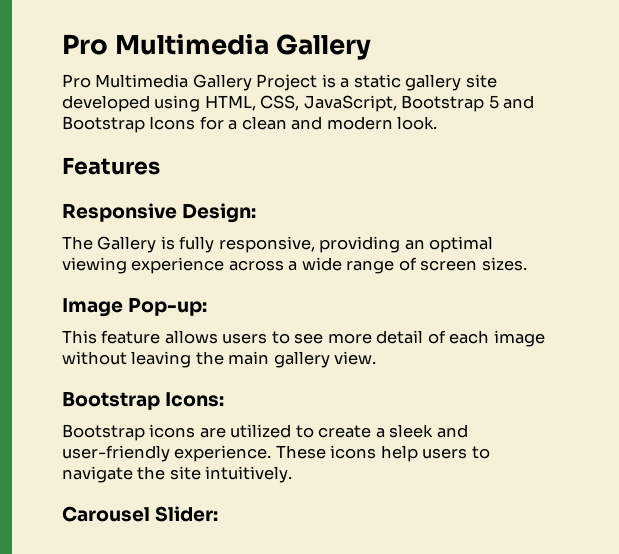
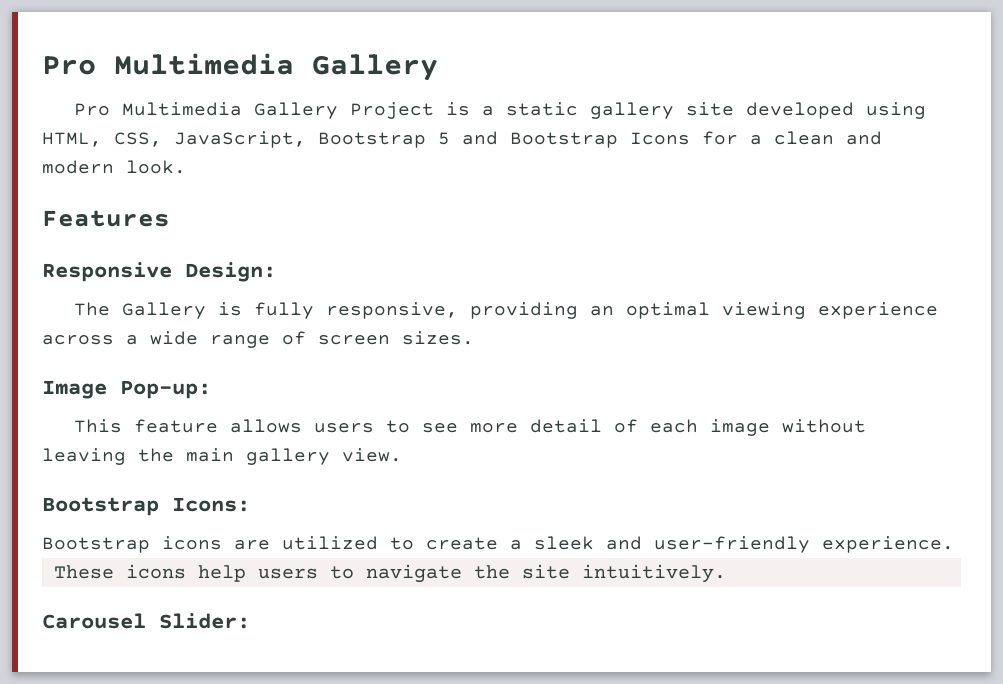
- Bootstrap icons are utilized to create a sleek and user-friendly experience. These icons help users to navigate the site intuitively.
+ Bootstrap icons are utilized to create a sleek and user-friendly experience.
+ These icons help users to navigate the site intuitively.

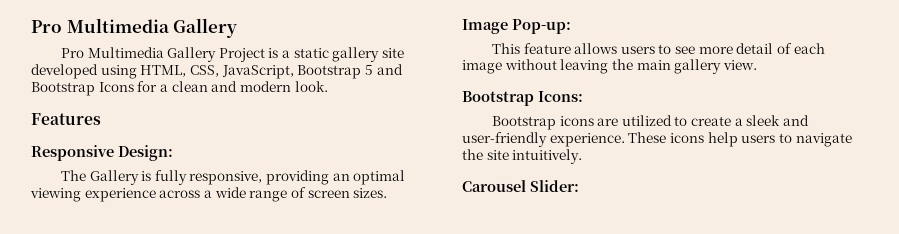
- Bootstrap icons are utilized to create a sleek and user-friendly experience.
- These icons help users to navigate the site intuitively.
+ Bootstrap icons are utilized to create a sleek and user-friendly experience. These icons help users to navigate the site intuitively.

